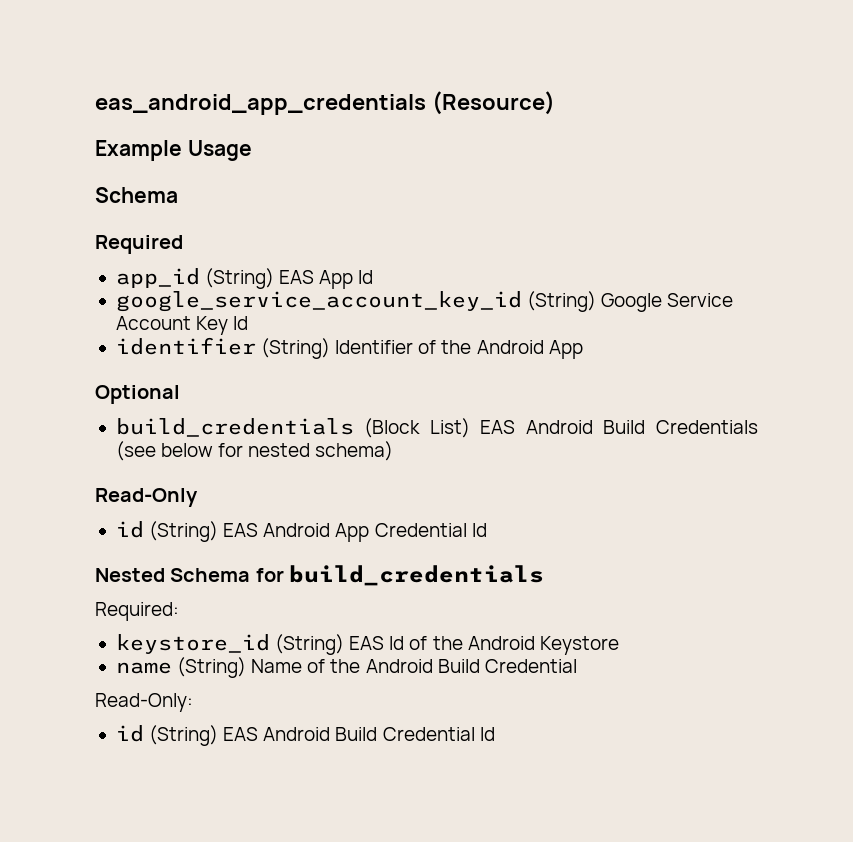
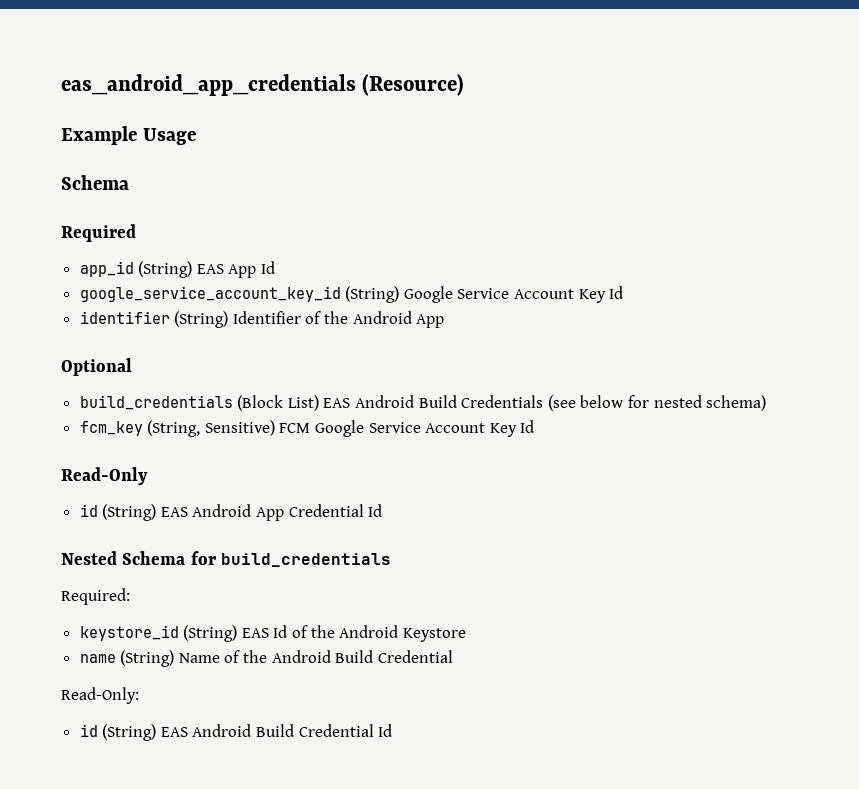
+ fcm_key (String, Sensitive) FCM Google Service Account Key Id

